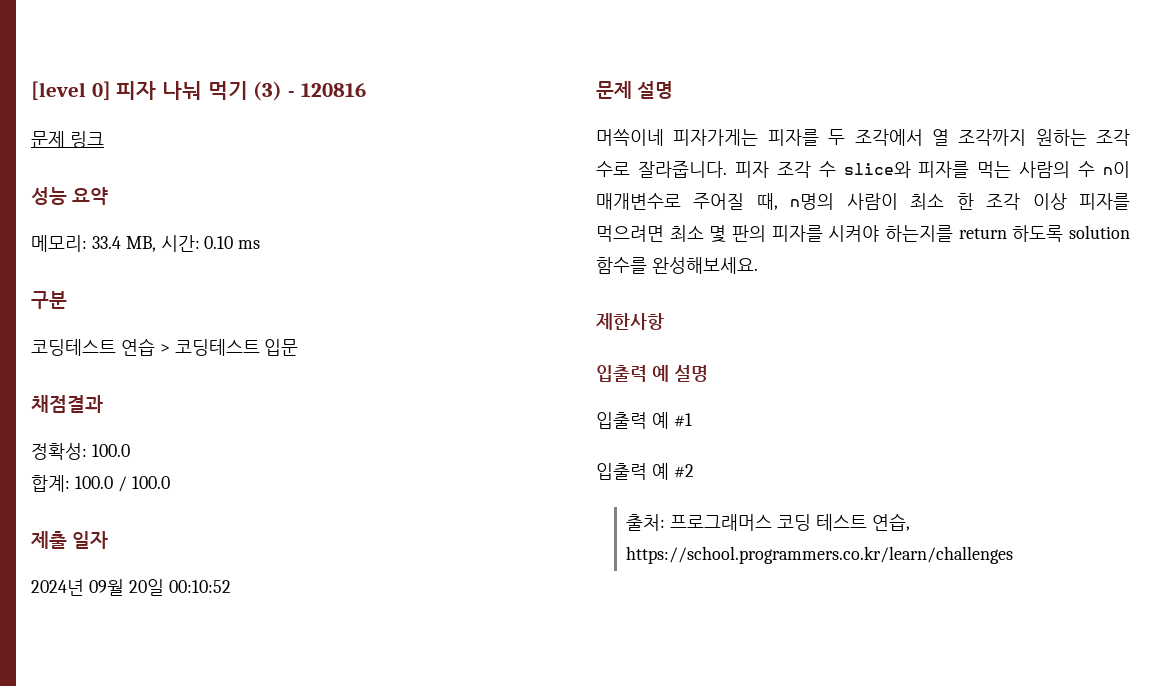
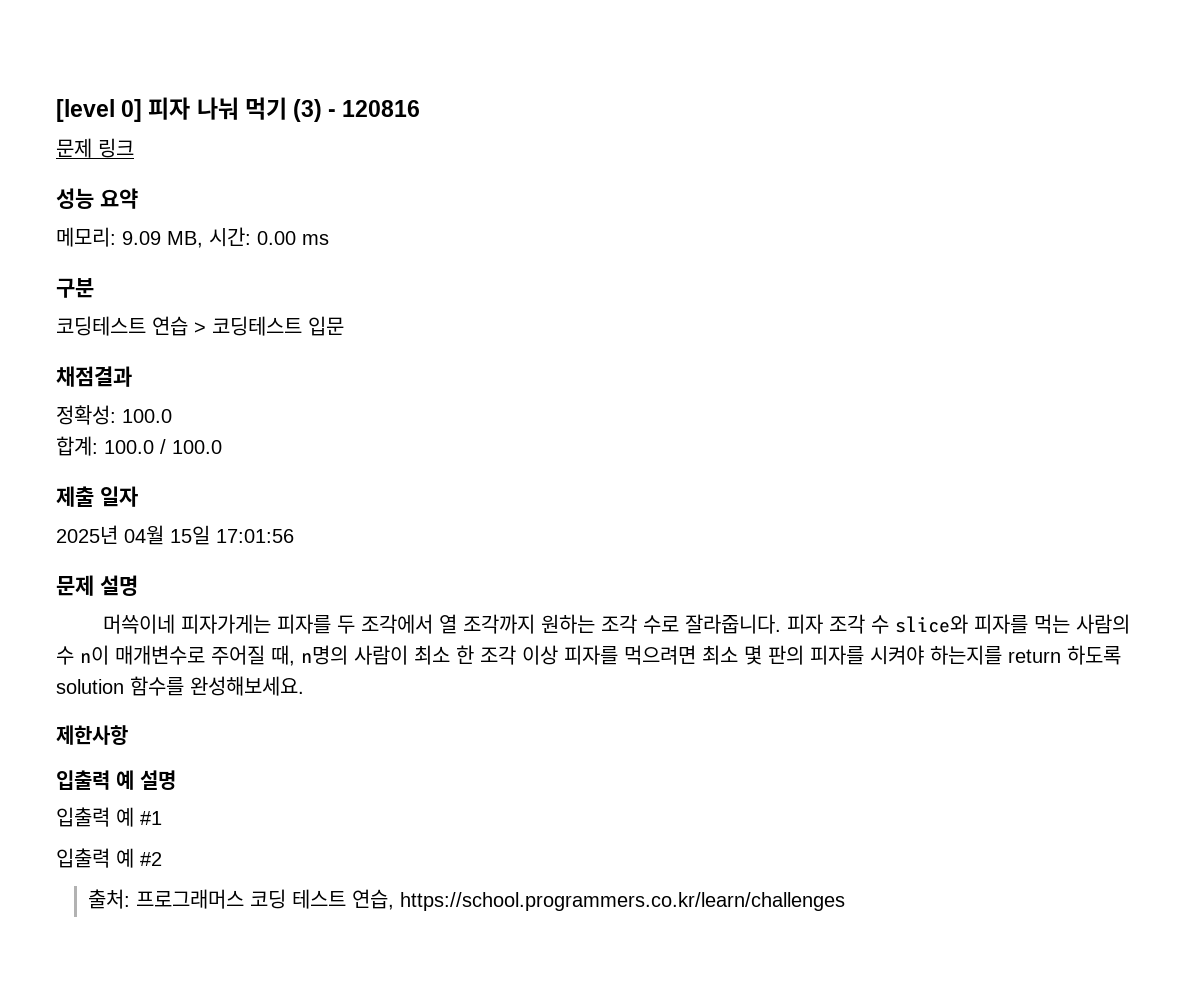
- 메모리: 33.4 MB, 시간: 0.10 ms
+ 메모리: 9.09 MB, 시간: 0.00 ms
- 2024년 09월 20일 00:10:52
+ 2025년 04월 15일 17:01:56

